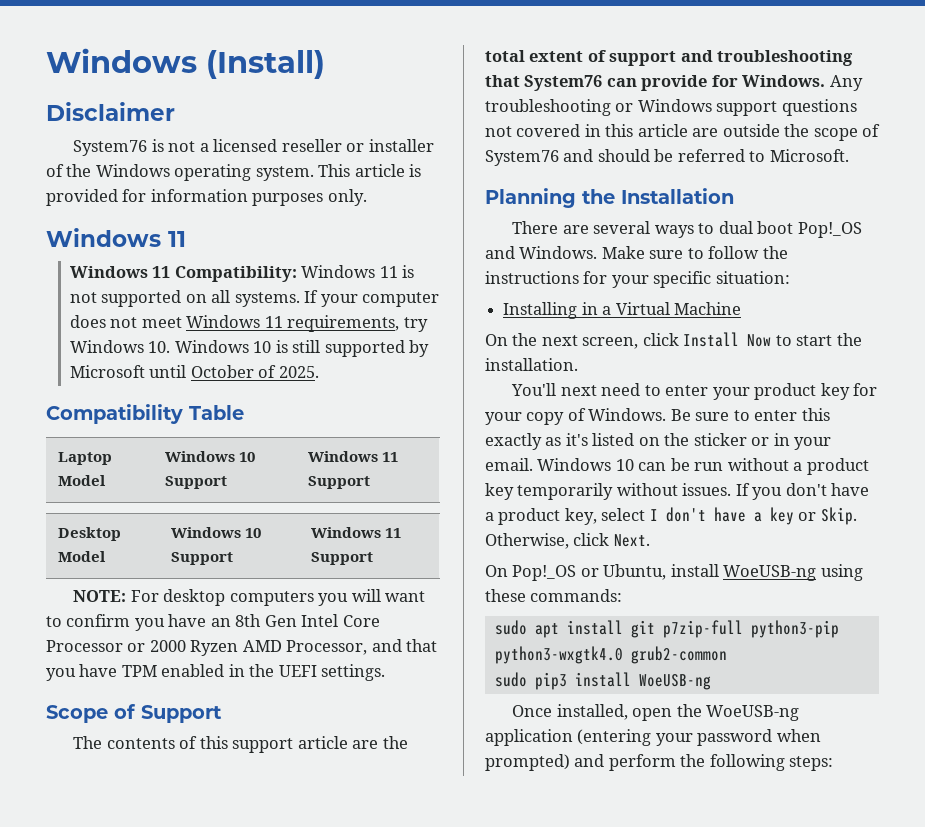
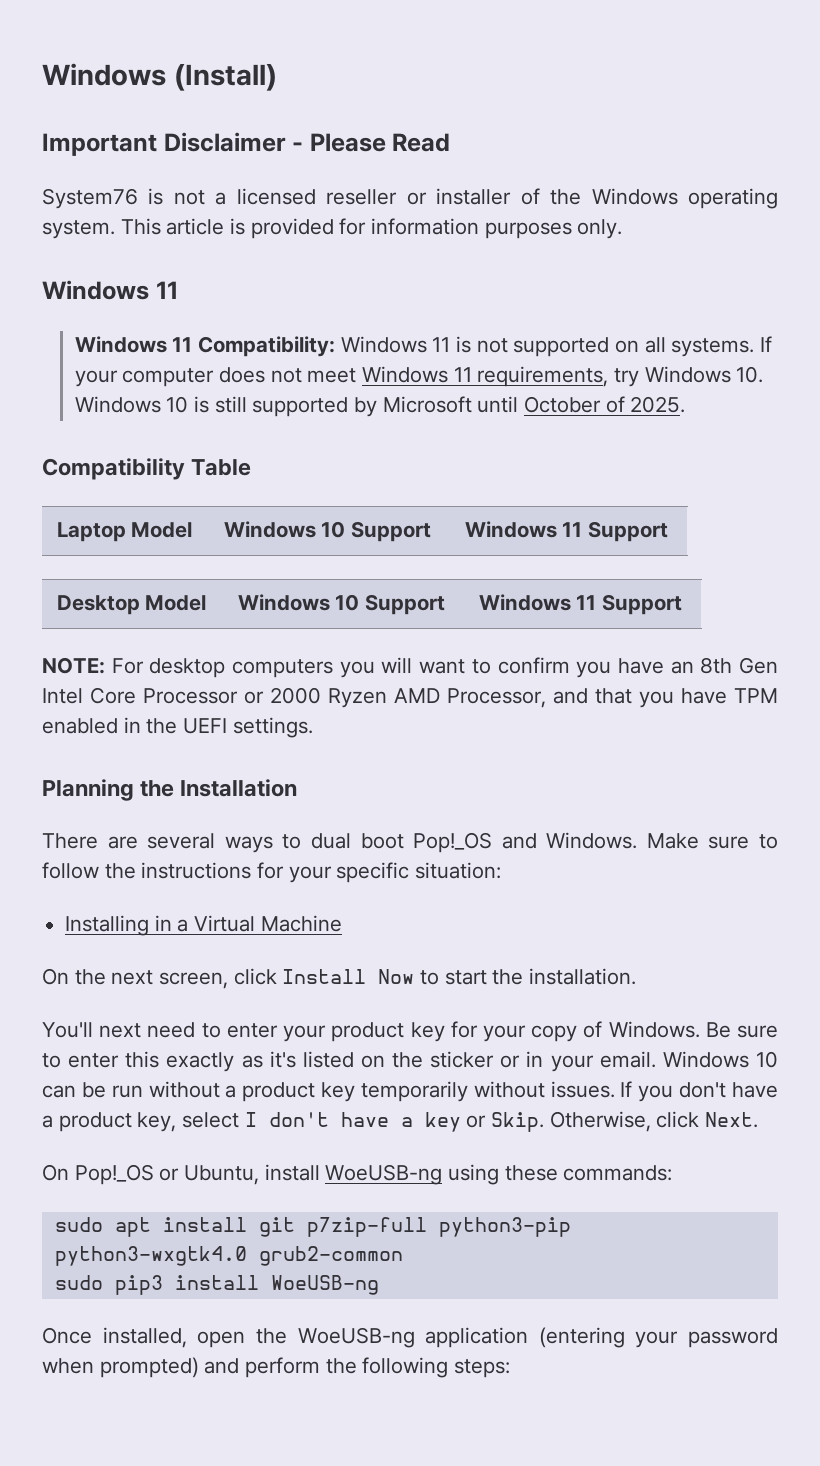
- Disclaimer
+ Important Disclaimer - Please Read
- Scope of Support
- The contents of this support article are the total extent of support and troubleshooting that System76 can provide for Windows. Any troubleshooting or Windows support questions not covered in this article are outside the scope of System76 and should be referred to Microsoft.

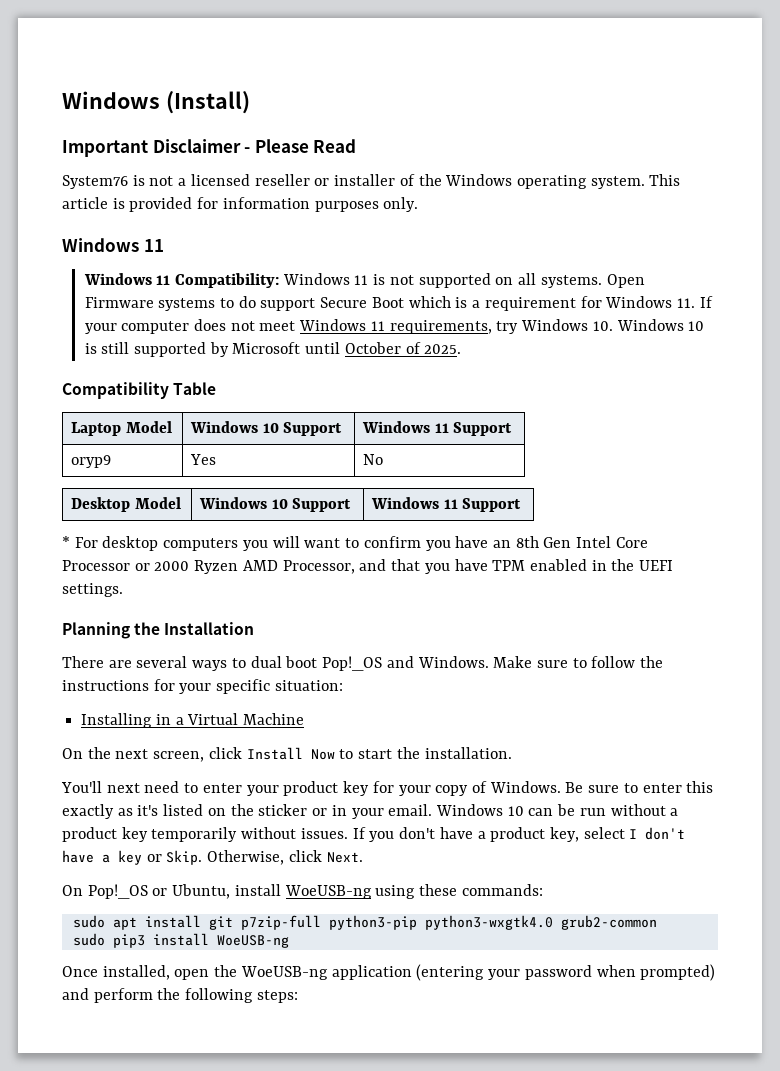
- If your computer does not meet Windows 11 requirements, try Windows 10. Windows 10 is still supported by Microsoft until October of 2025.
+ Open Firmware systems to do support Secure Boot which is a requirement for Windows 11. If your computer does not meet Windows 11 requirements, try Windows 10. Windows 10 is still supported by Microsoft until October of 2025.
+ oryp9 | Yes | No
- NOTE: For desktop computers you will want to confirm you have an 8th Gen Intel Core Processor or 2000 Ryzen AMD Processor, and that you have TPM enabled in the UEFI settings.
+ * For desktop computers you will want to confirm you have an 8th Gen Intel Core Processor or 2000 Ryzen AMD Processor, and that you have TPM enabled in the UEFI settings.

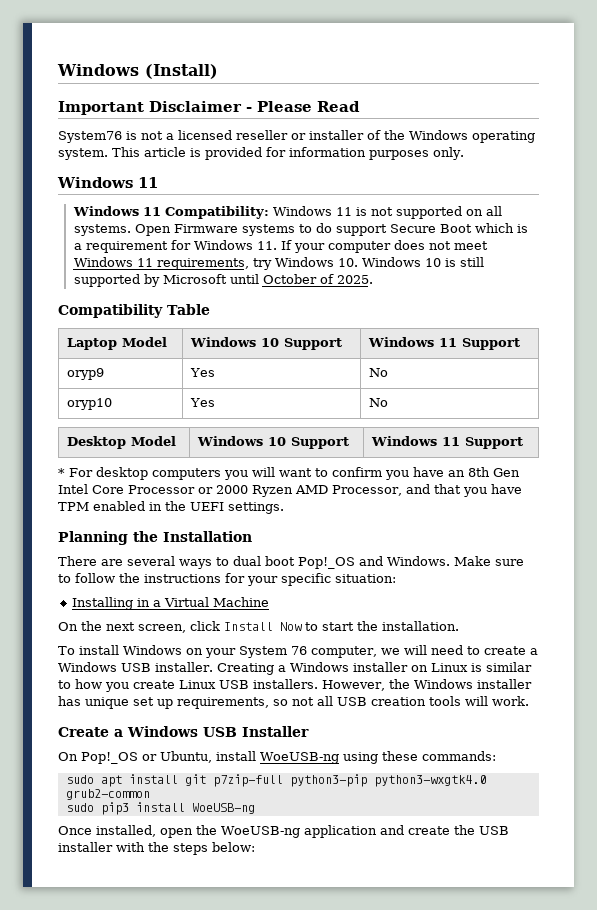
+ oryp10 | Yes | No
- You'll next need to enter your product key for your copy of Windows. Be sure to enter this exactly as it's listed on the sticker or in your email. Windows 10 can be run without a product key temporarily without issues. If you don't have a product key, select I don't have a key or Skip. Otherwise, click Next.
+ To install Windows on your System 76 computer, we will need to create a Windows USB installer. Creating a Windows installer on Linux is similar to how you create Linux USB installers. However, the Windows installer has unique set up requirements, so not all USB creation tools will work.
+ Create a Windows USB Installer
- Once installed, open the WoeUSB-ng application (entering your password when prompted) and perform the following steps:
+ Once installed, open the WoeUSB-ng application and create the USB installer with the steps below:

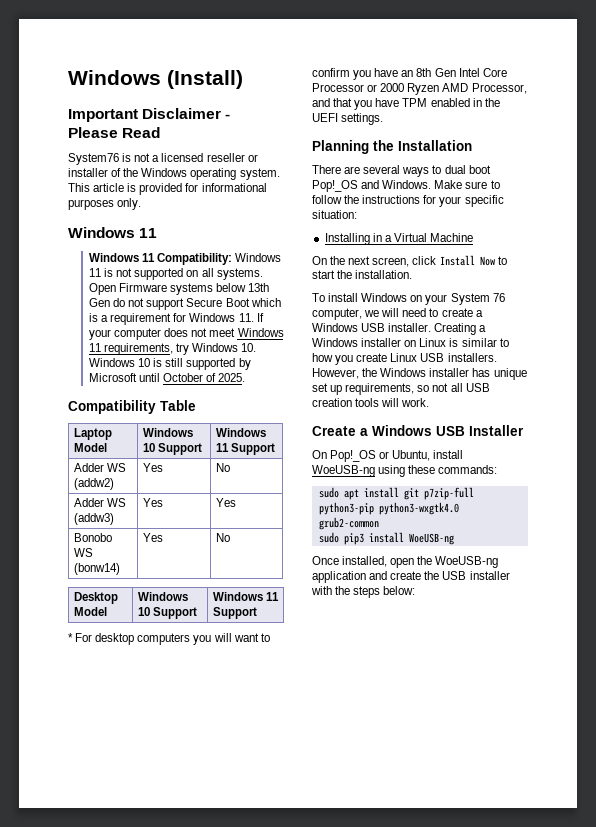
- This article is provided for information purposes only.
+ This article is provided for informational purposes only.
- Open Firmware systems to do support Secure Boot which is a requirement for Windows 11. If your computer does not meet Windows 11 requirements, try Windows 10. Windows 10 is still supported by Microsoft until October of 2025.
+ Open Firmware systems below 13th Gen do not support Secure Boot which is a requirement for Windows 11. If your computer does not meet Windows 11 requirements, try Windows 10. Windows 10 is still supported by Microsoft until October of 2025.
- oryp9 | Yes | No
- oryp10 | Yes | No
+ Adder WS (addw2) | Yes | No
+ Adder WS (addw3) | Yes | Yes
+ Bonobo WS (bonw14) | Yes | No

